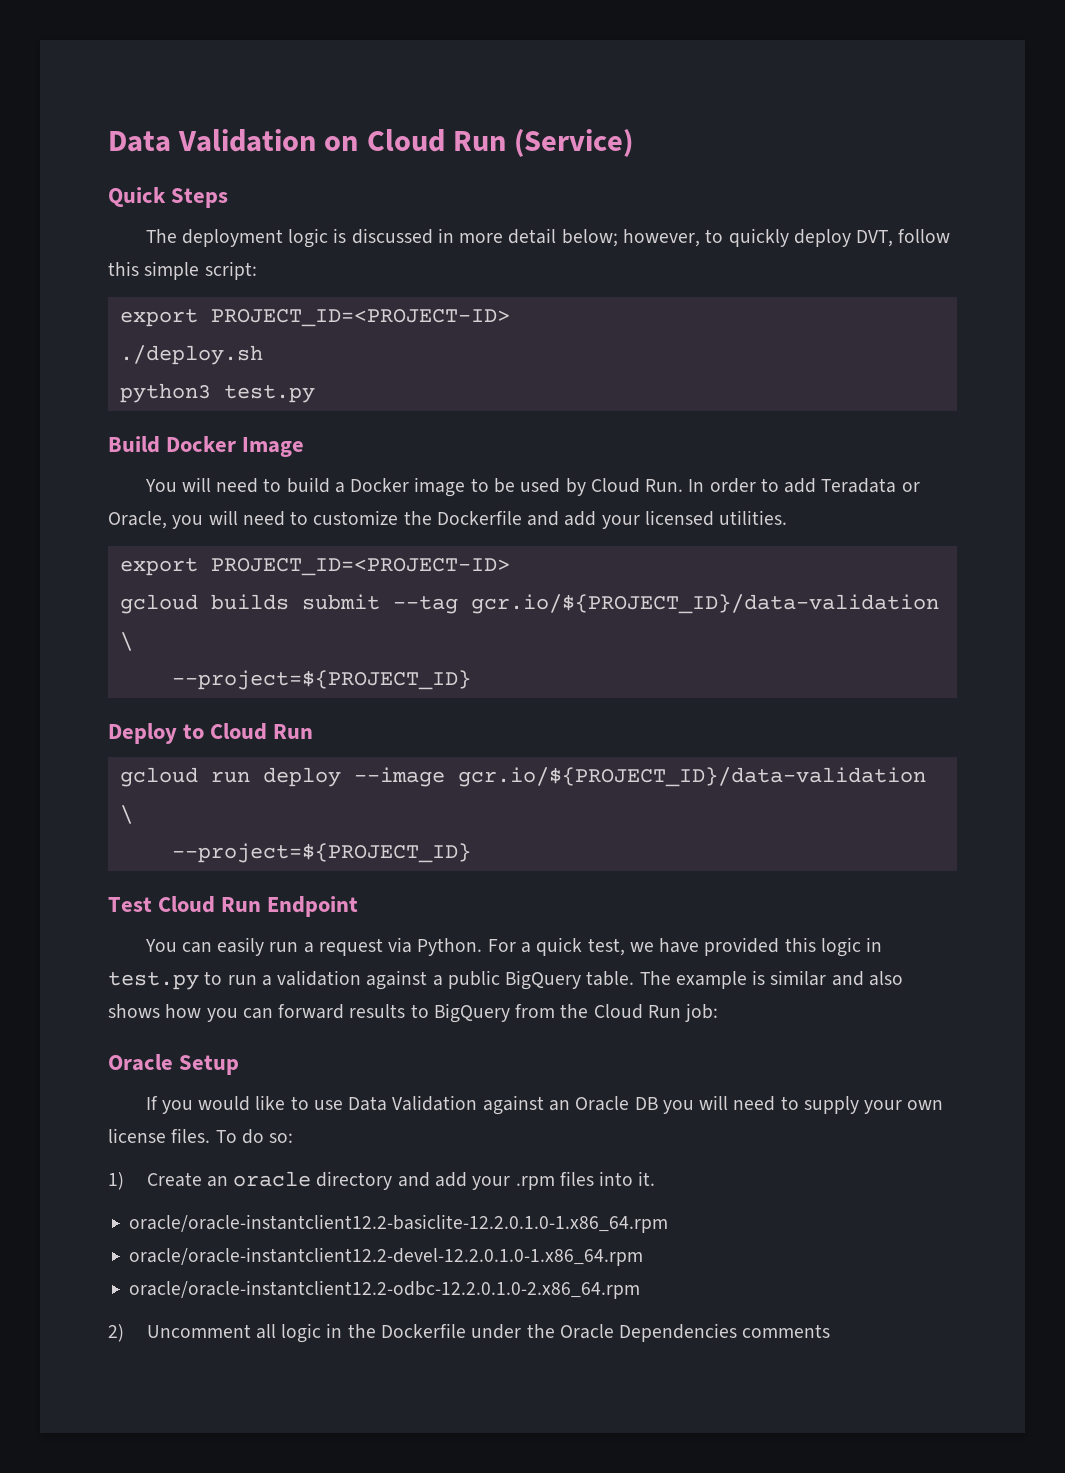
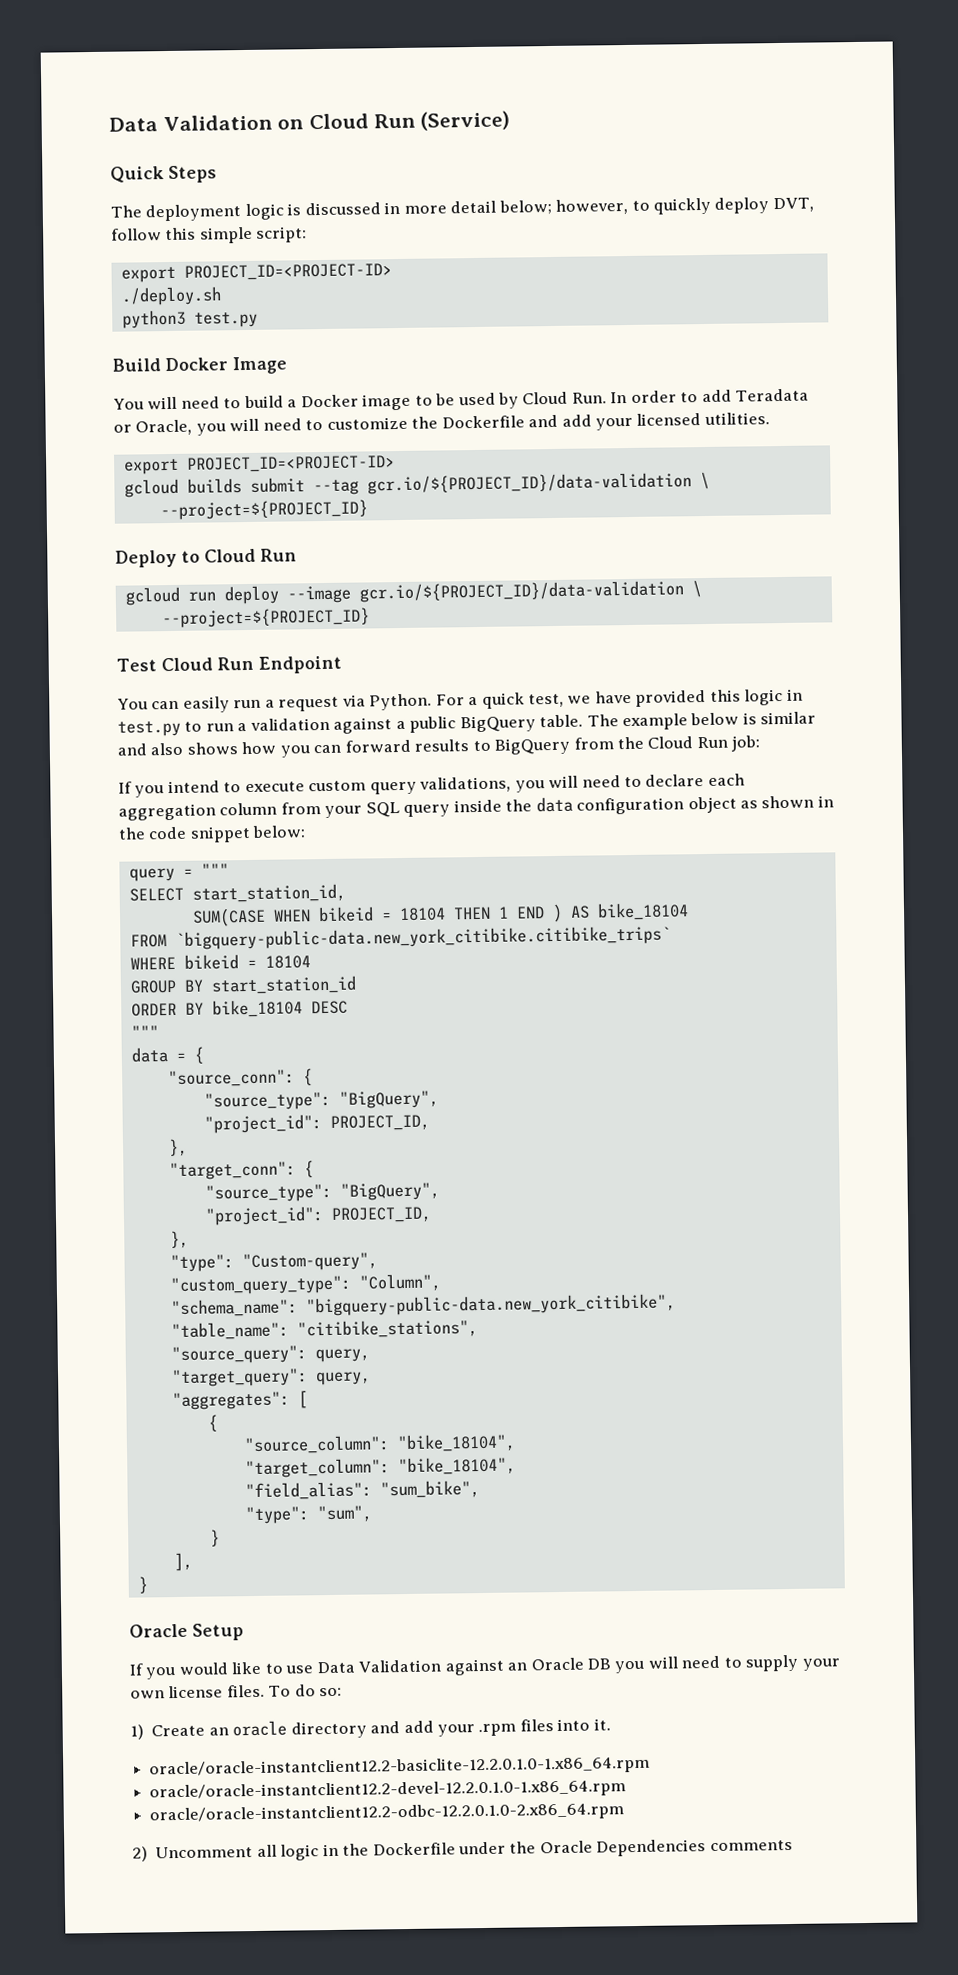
- The example is similar and also shows how you can forward results to BigQuery from the Cloud Run job:
+ The example below is similar and also shows how you can forward results to BigQuery from the Cloud Run job:
+ If you intend to execute custom query validations, you will need to declare each aggregation column from your SQL query inside the data configuration object as shown in the code snippet below:
+ query = """
+ SELECT start_station_id,
+ SUM(CASE WHEN bikeid = 18104 THEN 1 END ) AS bike_18104
+ FROM `bigquery-public-data.new_york_citibike.citibike_trips`
+ WHERE bikeid = 18104
+ GROUP BY start_station_id
+ ORDER BY bike_18104 DESC
+ """
+ data = {
+ "source_conn": {
+ "source_type": "BigQuery",
+ "project_id": PROJECT_ID,
+ },
+ "target_conn": {
+ "source_type": "BigQuery",
+ "project_id": PROJECT_ID,
+ },
+ "type": "Custom-query",
+ "custom_query_type": "Column",
+ "schema_name": "bigquery-public-data.new_york_citibike",
+ "table_name": "citibike_stations",
+ "source_query": query,
+ "target_query": query,
+ "aggregates": [
+ {
+ "source_column": "bike_18104",
+ "target_column": "bike_18104",
+ "field_alias": "sum_bike",
+ "type": "sum",
+ }
+ ],
+ }

